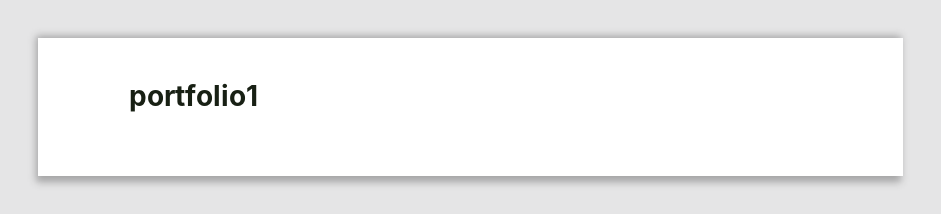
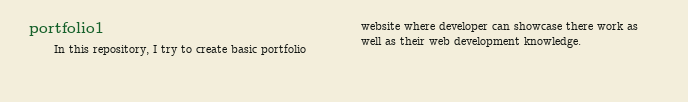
+ In this repository, I try to create basic portfolio website where developer can showcase there work as well as their web development knowledge.

